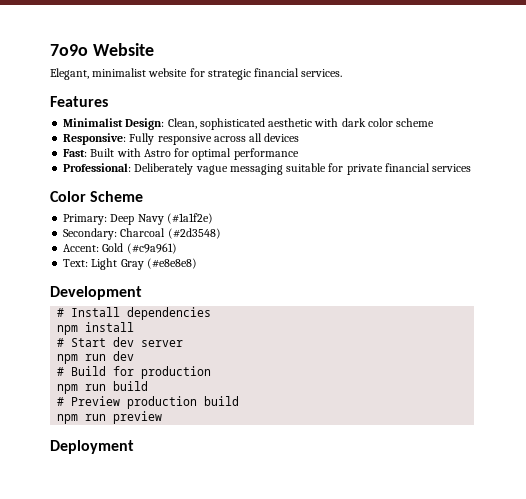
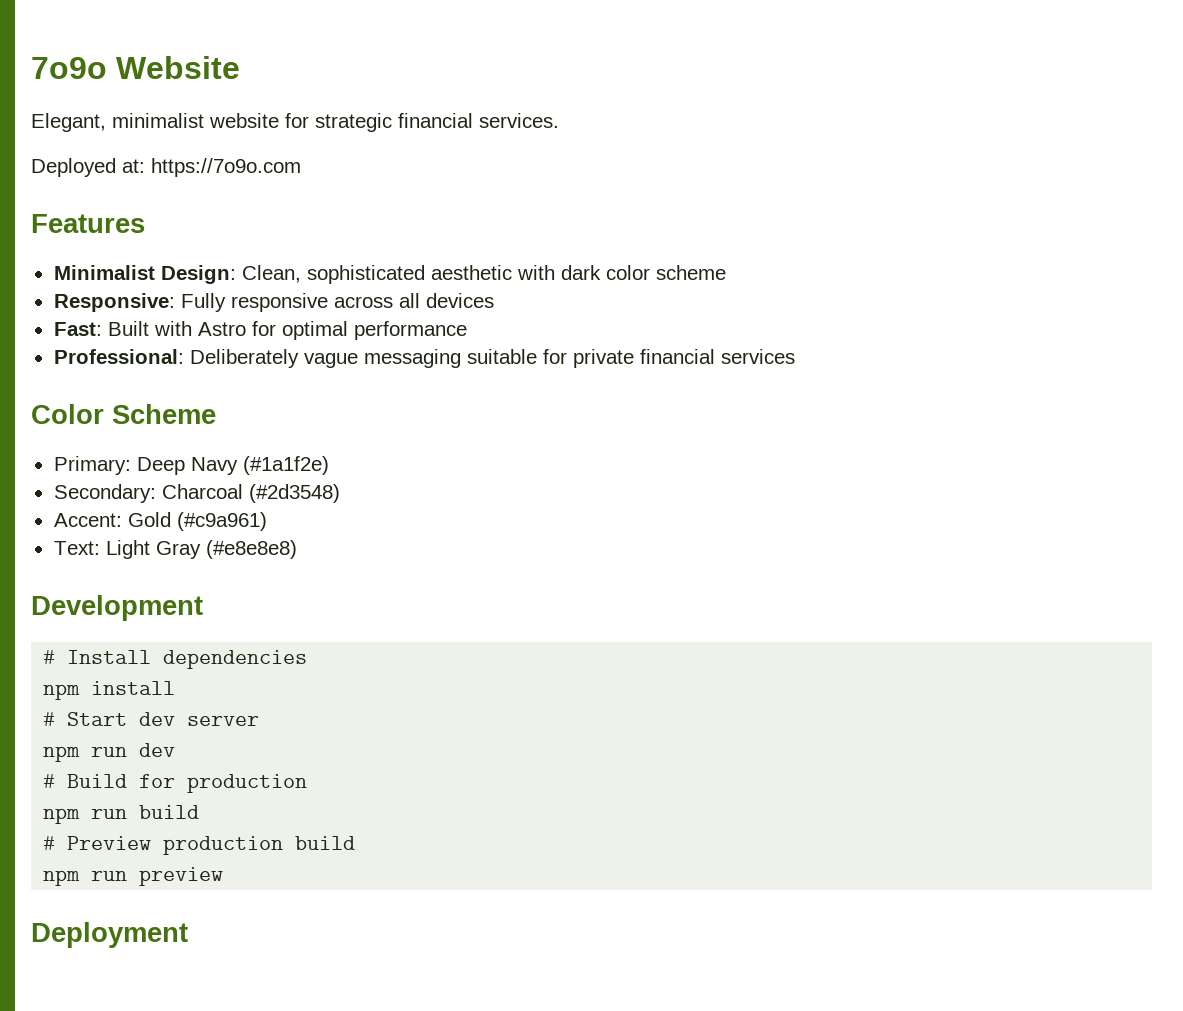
+ Deployed at: https://7o9o.com

